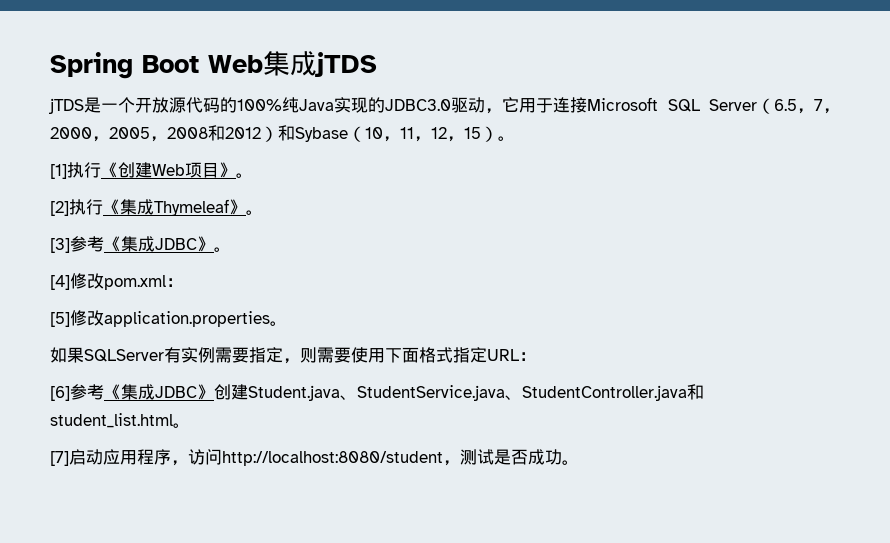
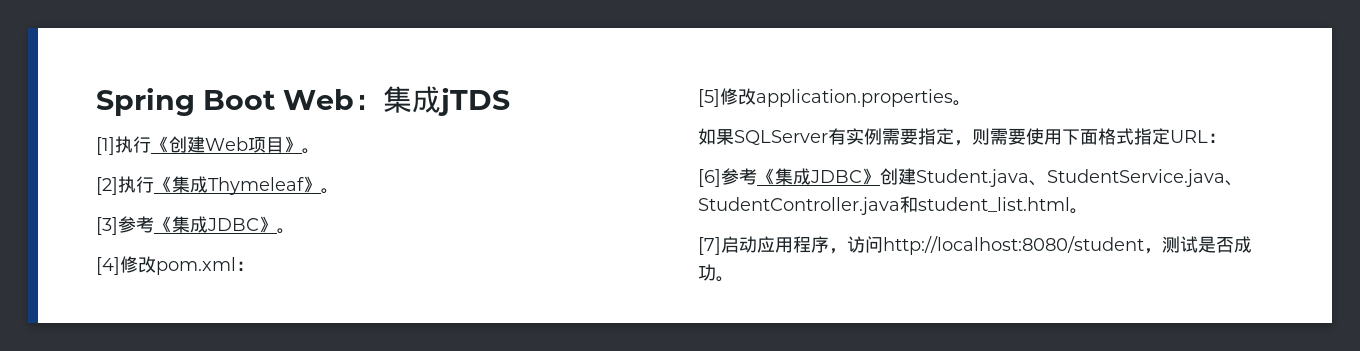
- Spring Boot Web集成jTDS
+ Spring Boot Web：集成jTDS
- jTDS是一个开放源代码的100%纯Java实现的JDBC3.0驱动，它用于连接Microsoft SQL Server（6.5，7，2000，2005，2008和2012）和Sybase（10，11，12，15）。

